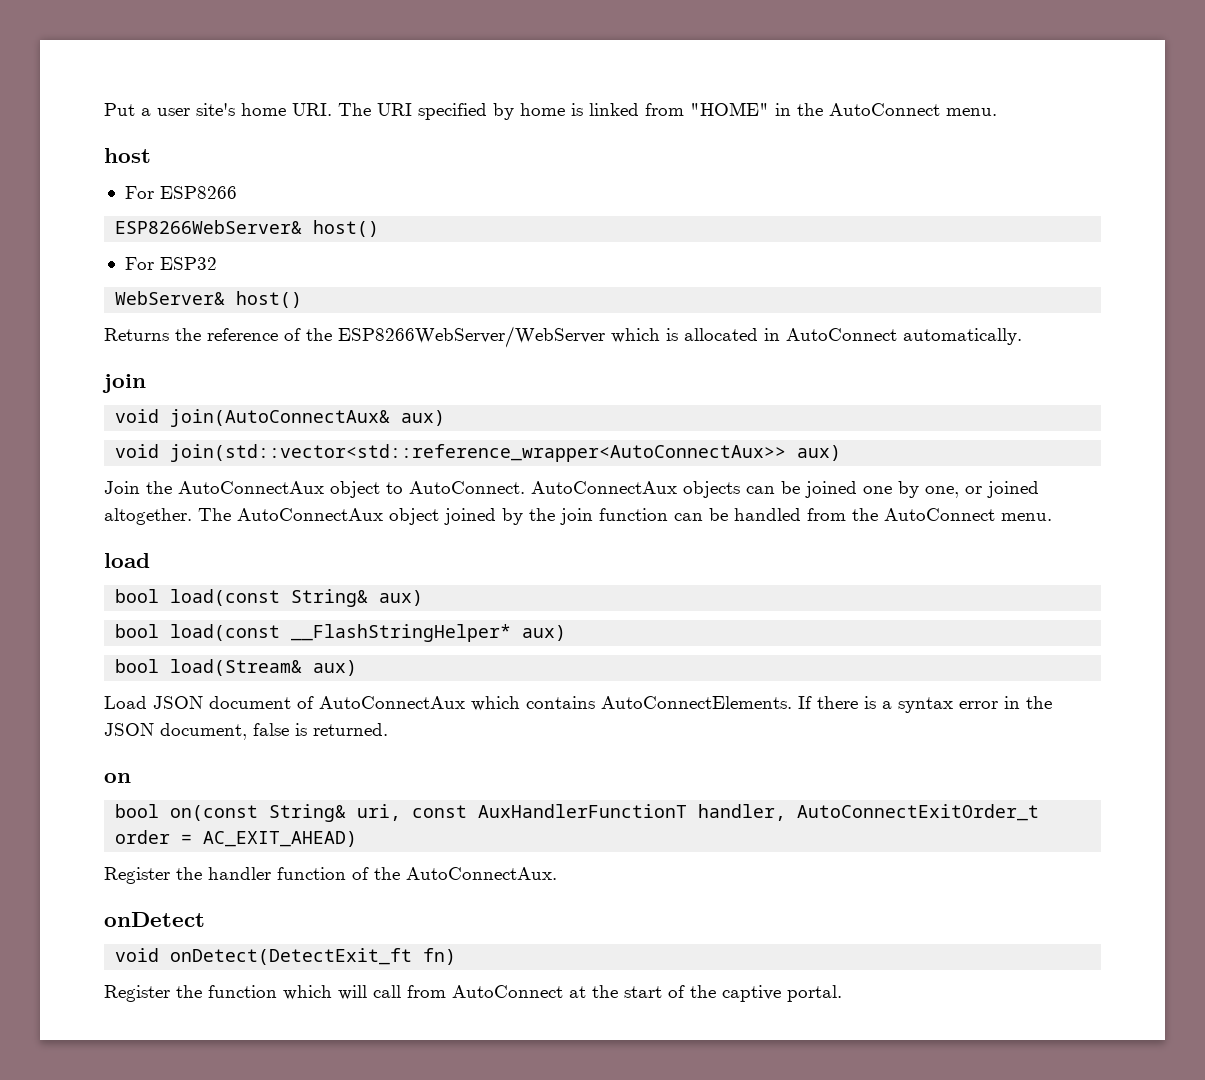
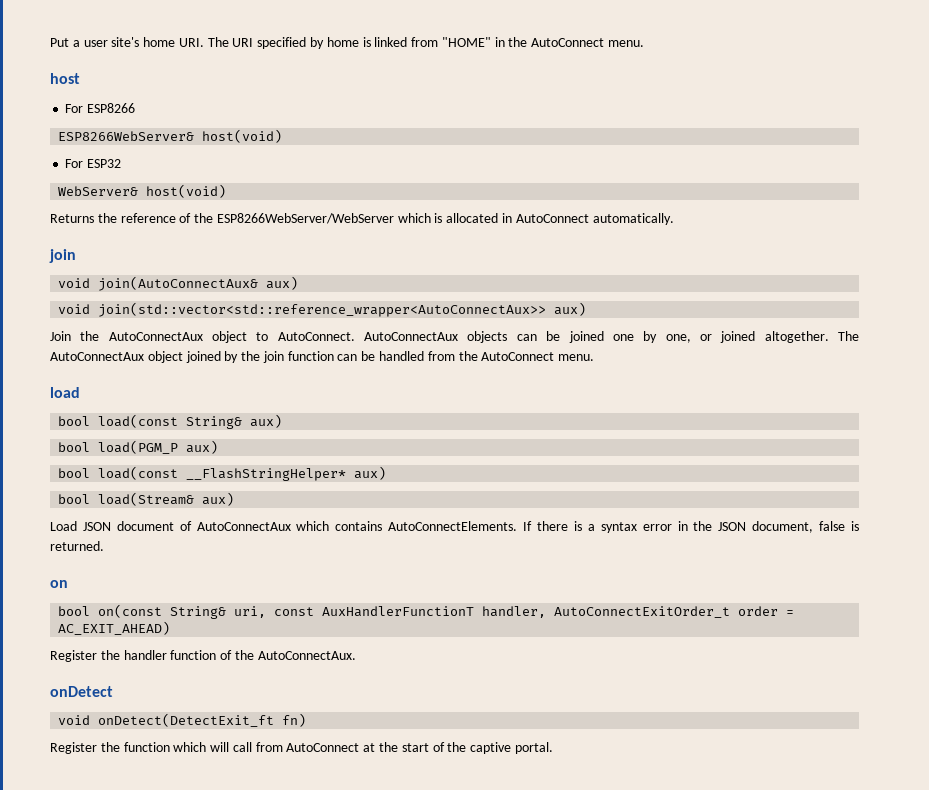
- ESP8266WebServer& host()
+ ESP8266WebServer& host(void)
- WebServer& host()
+ WebServer& host(void)
+ bool load(PGM_P aux)

